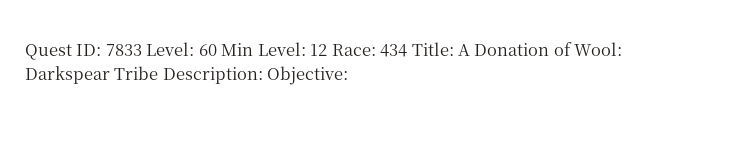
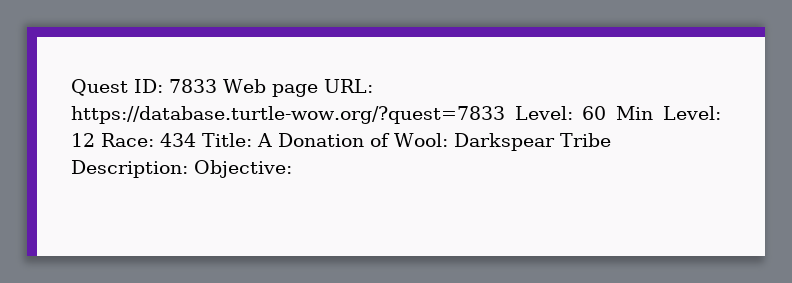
- Quest ID: 7833 Level: 60 Min Level: 12 Race: 434 Title: A Donation of Wool: Darkspear Tribe Description: Objective:
+ Quest ID: 7833 Web page URL: https://database.turtle-wow.org/?quest=7833 Level: 60 Min Level: 12 Race: 434 Title: A Donation of Wool: Darkspear Tribe Description: Objective:

